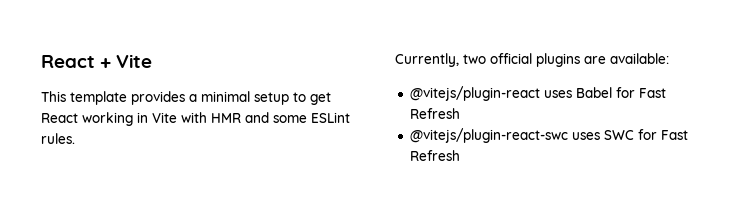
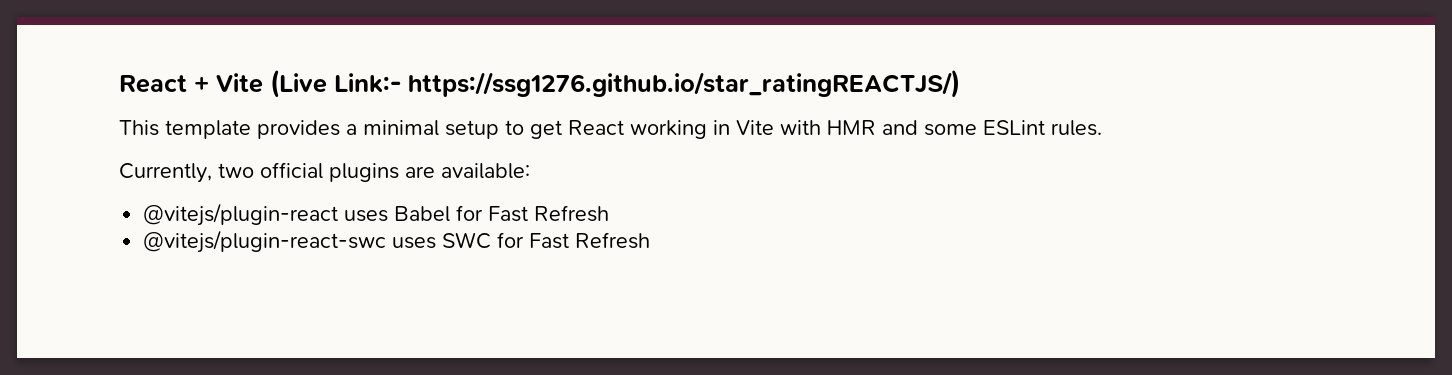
- React + Vite
+ React + Vite (Live Link:- https://ssg1276.github.io/star_ratingREACTJS/)

